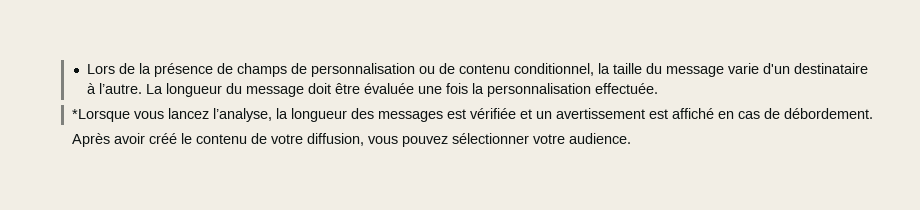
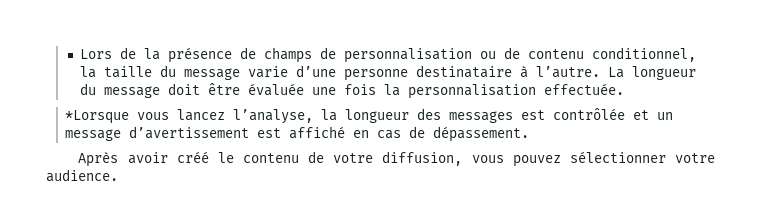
- Lors de la présence de champs de personnalisation ou de contenu conditionnel, la taille du message varie d'un destinataire à l’autre.
+ Lors de la présence de champs de personnalisation ou de contenu conditionnel, la taille du message varie d’une personne destinataire à l’autre.
- *Lorsque vous lancez l’analyse, la longueur des messages est vérifiée et un avertissement est affiché en cas de débordement.
+ *Lorsque vous lancez l’analyse, la longueur des messages est contrôlée et un message d’avertissement est affiché en cas de dépassement.

